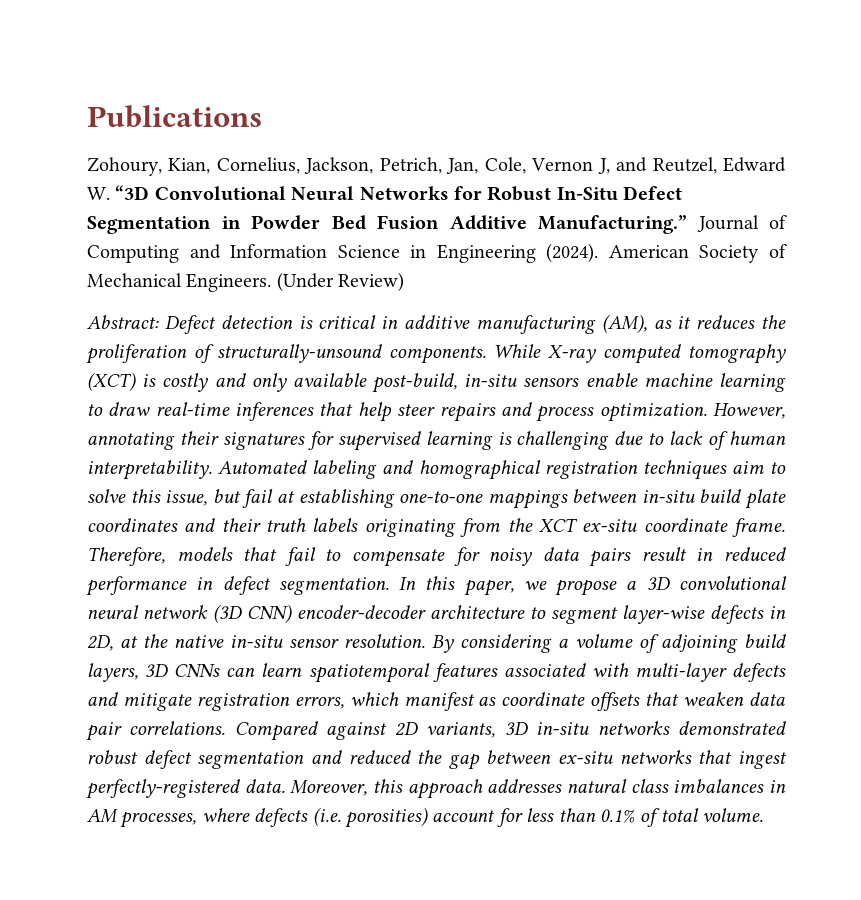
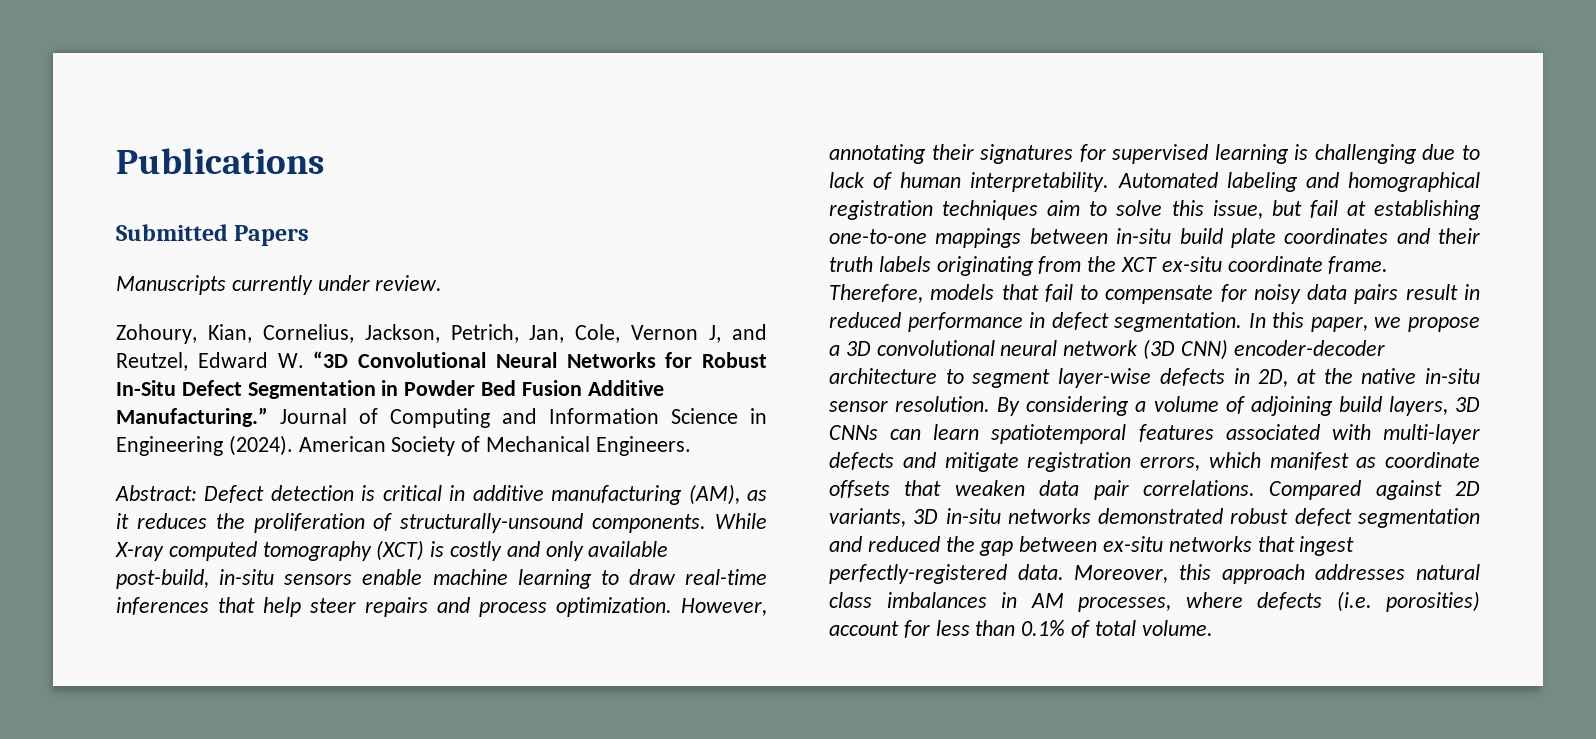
+ Submitted Papers
+ Manuscripts currently under review.
- (Under Review)

